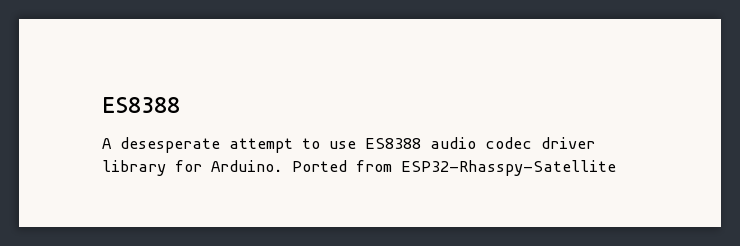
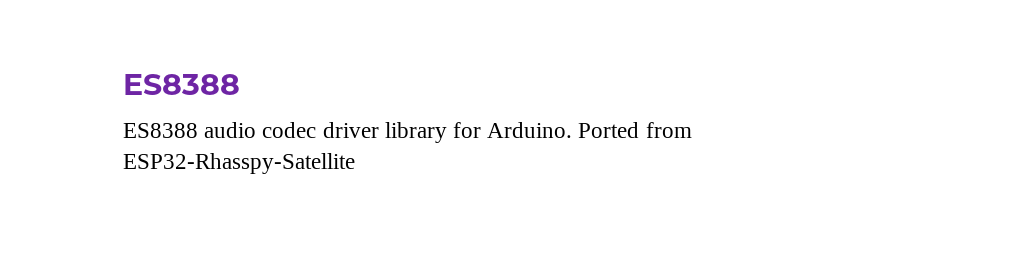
- A desesperate attempt to use ES8388 audio codec driver library for Arduino.
+ ES8388 audio codec driver library for Arduino.

